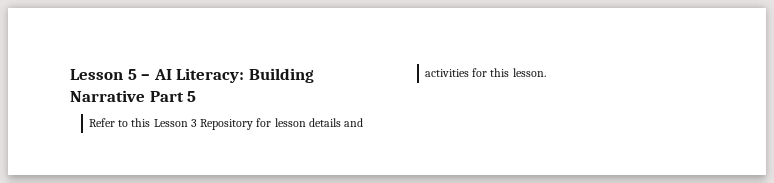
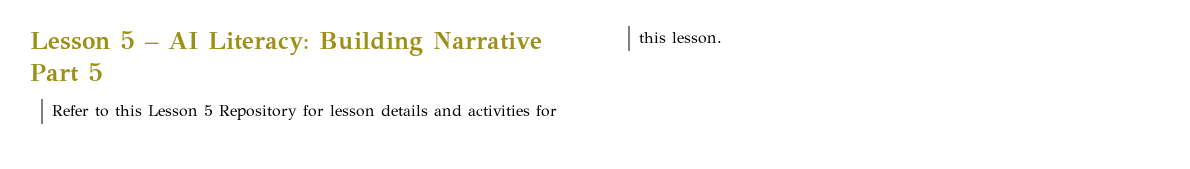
- Refer to this Lesson 3 Repository for lesson details and activities for this lesson.
+ Refer to this Lesson 5 Repository for lesson details and activities for this lesson.

